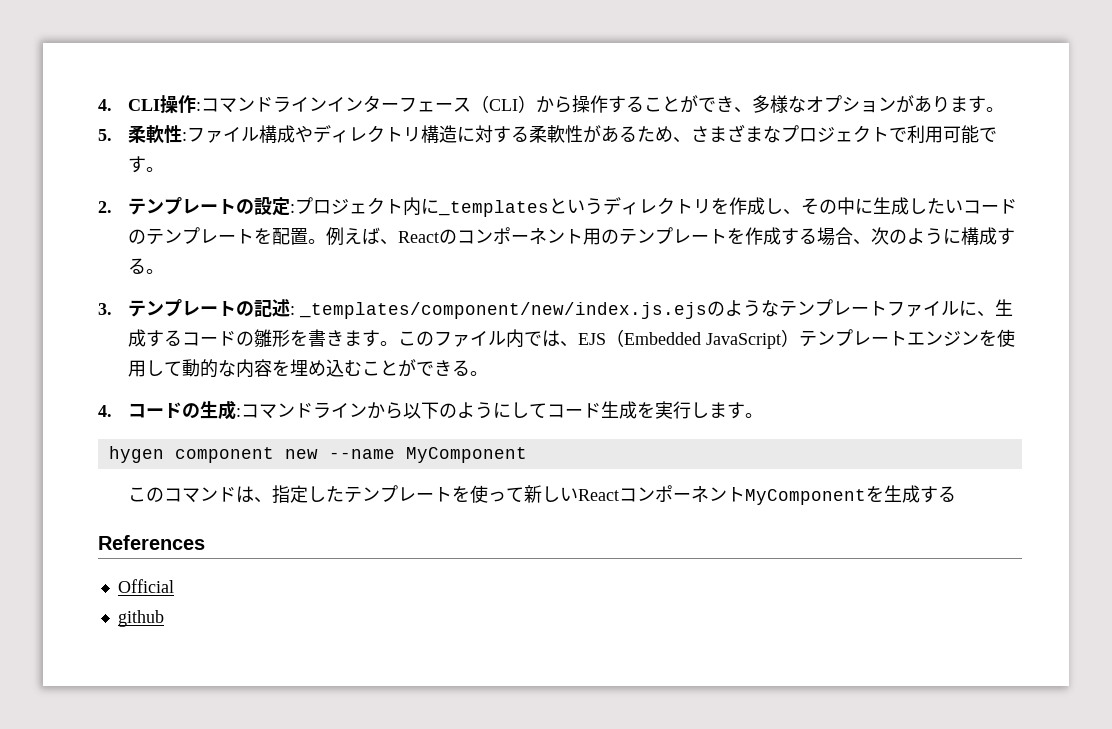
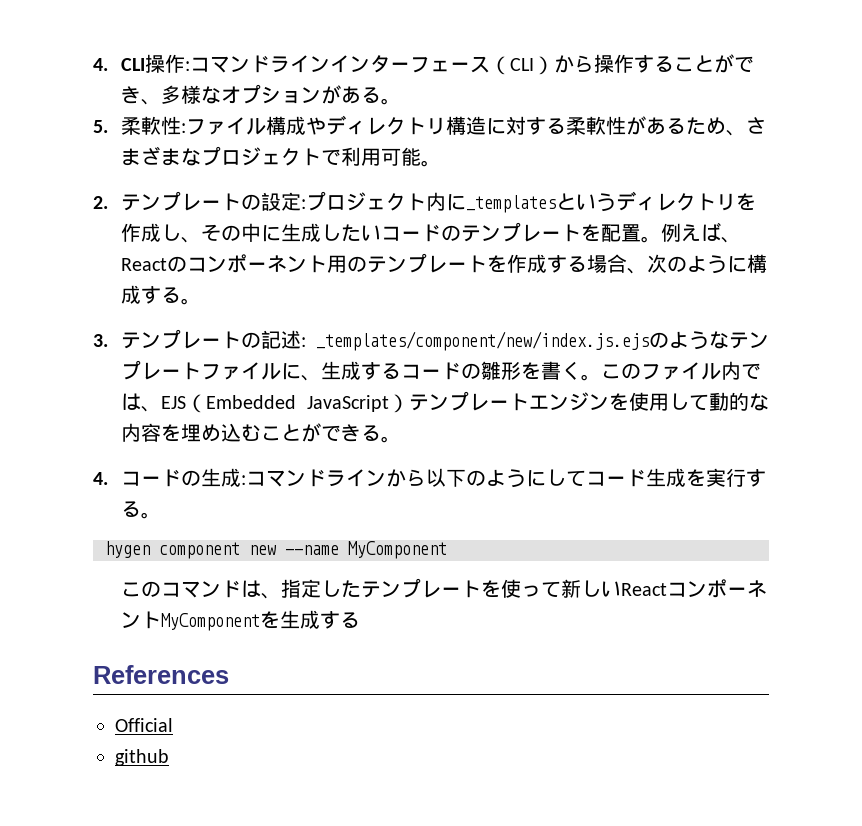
- 4. CLI操作:コマンドラインインターフェース（CLI）から操作することができ、多様なオプションがあります。
+ 4. CLI操作:コマンドラインインターフェース（CLI）から操作することができ、多様なオプションがある。
- 5.柔軟性:ファイル構成やディレクトリ構造に対する柔軟性があるため、さまざまなプロジェクトで利用可能です。
+ 5.柔軟性:ファイル構成やディレクトリ構造に対する柔軟性があるため、さまざまなプロジェクトで利用可能。
- 3.テンプレートの記述: _templates/component/new/index.js.ejsのようなテンプレートファイルに、生成するコードの雛形を書きます。
+ 3.テンプレートの記述: _templates/component/new/index.js.ejsのようなテンプレートファイルに、生成するコードの雛形を書く。
- 4.コードの生成:コマンドラインから以下のようにしてコード生成を実行します。
+ 4.コードの生成:コマンドラインから以下のようにしてコード生成を実行する。

